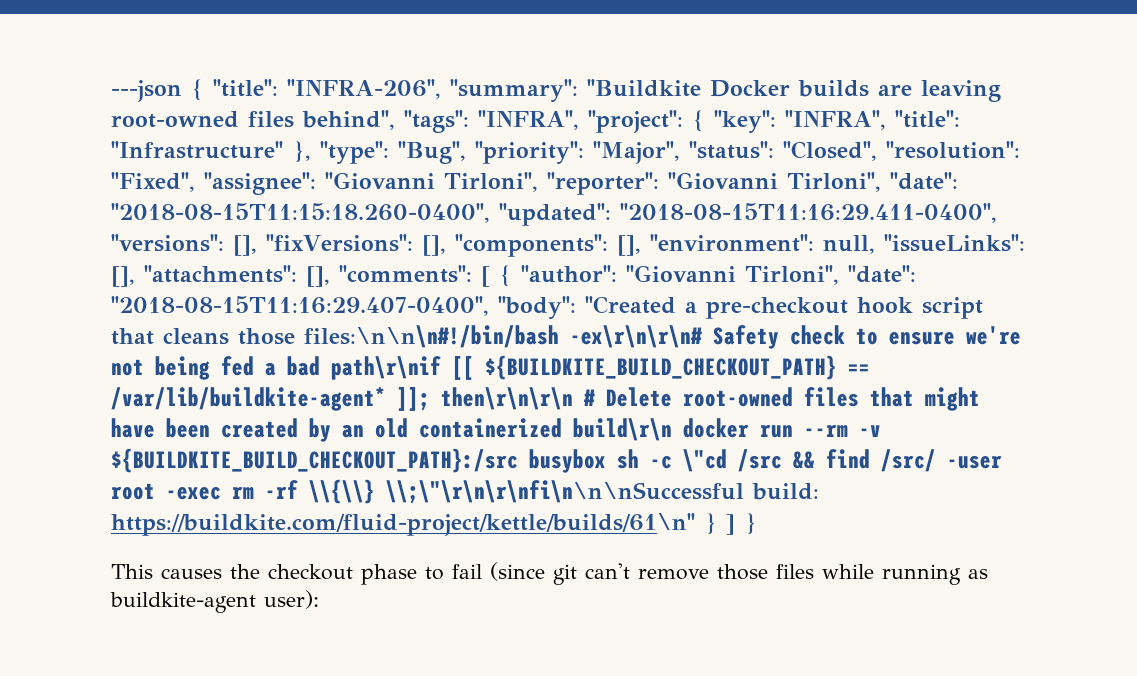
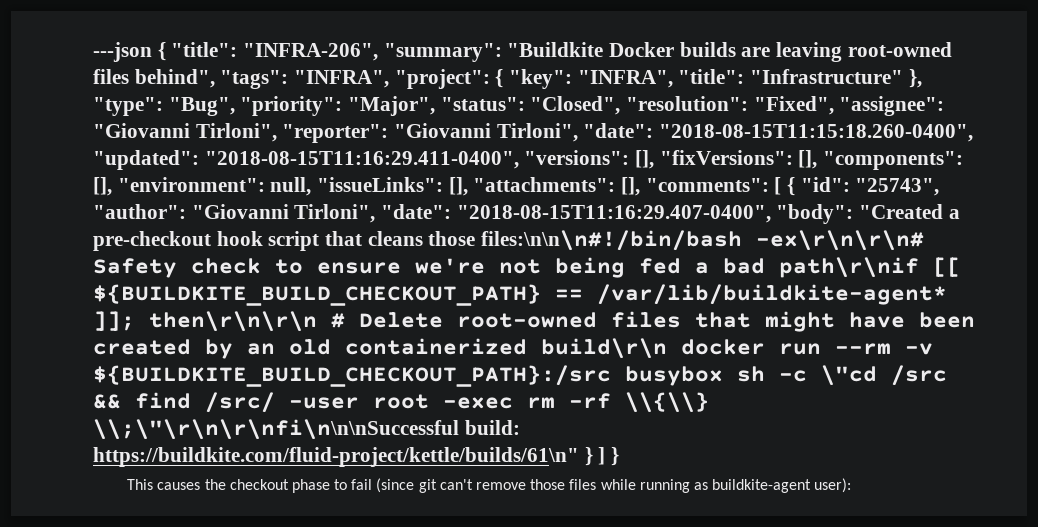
- [ { "author":
+ [ { "id": "25743", "author":

